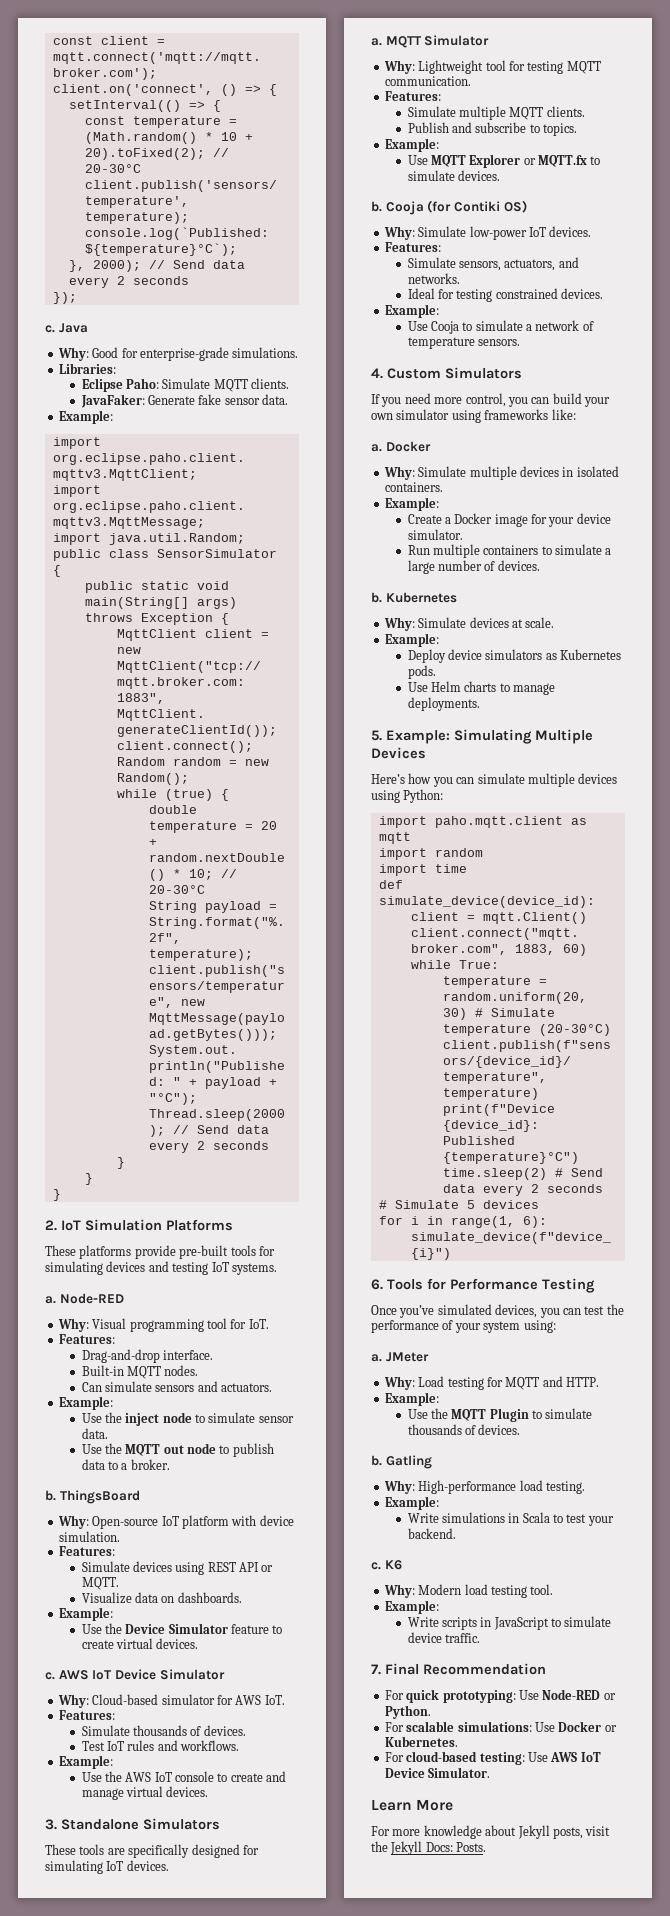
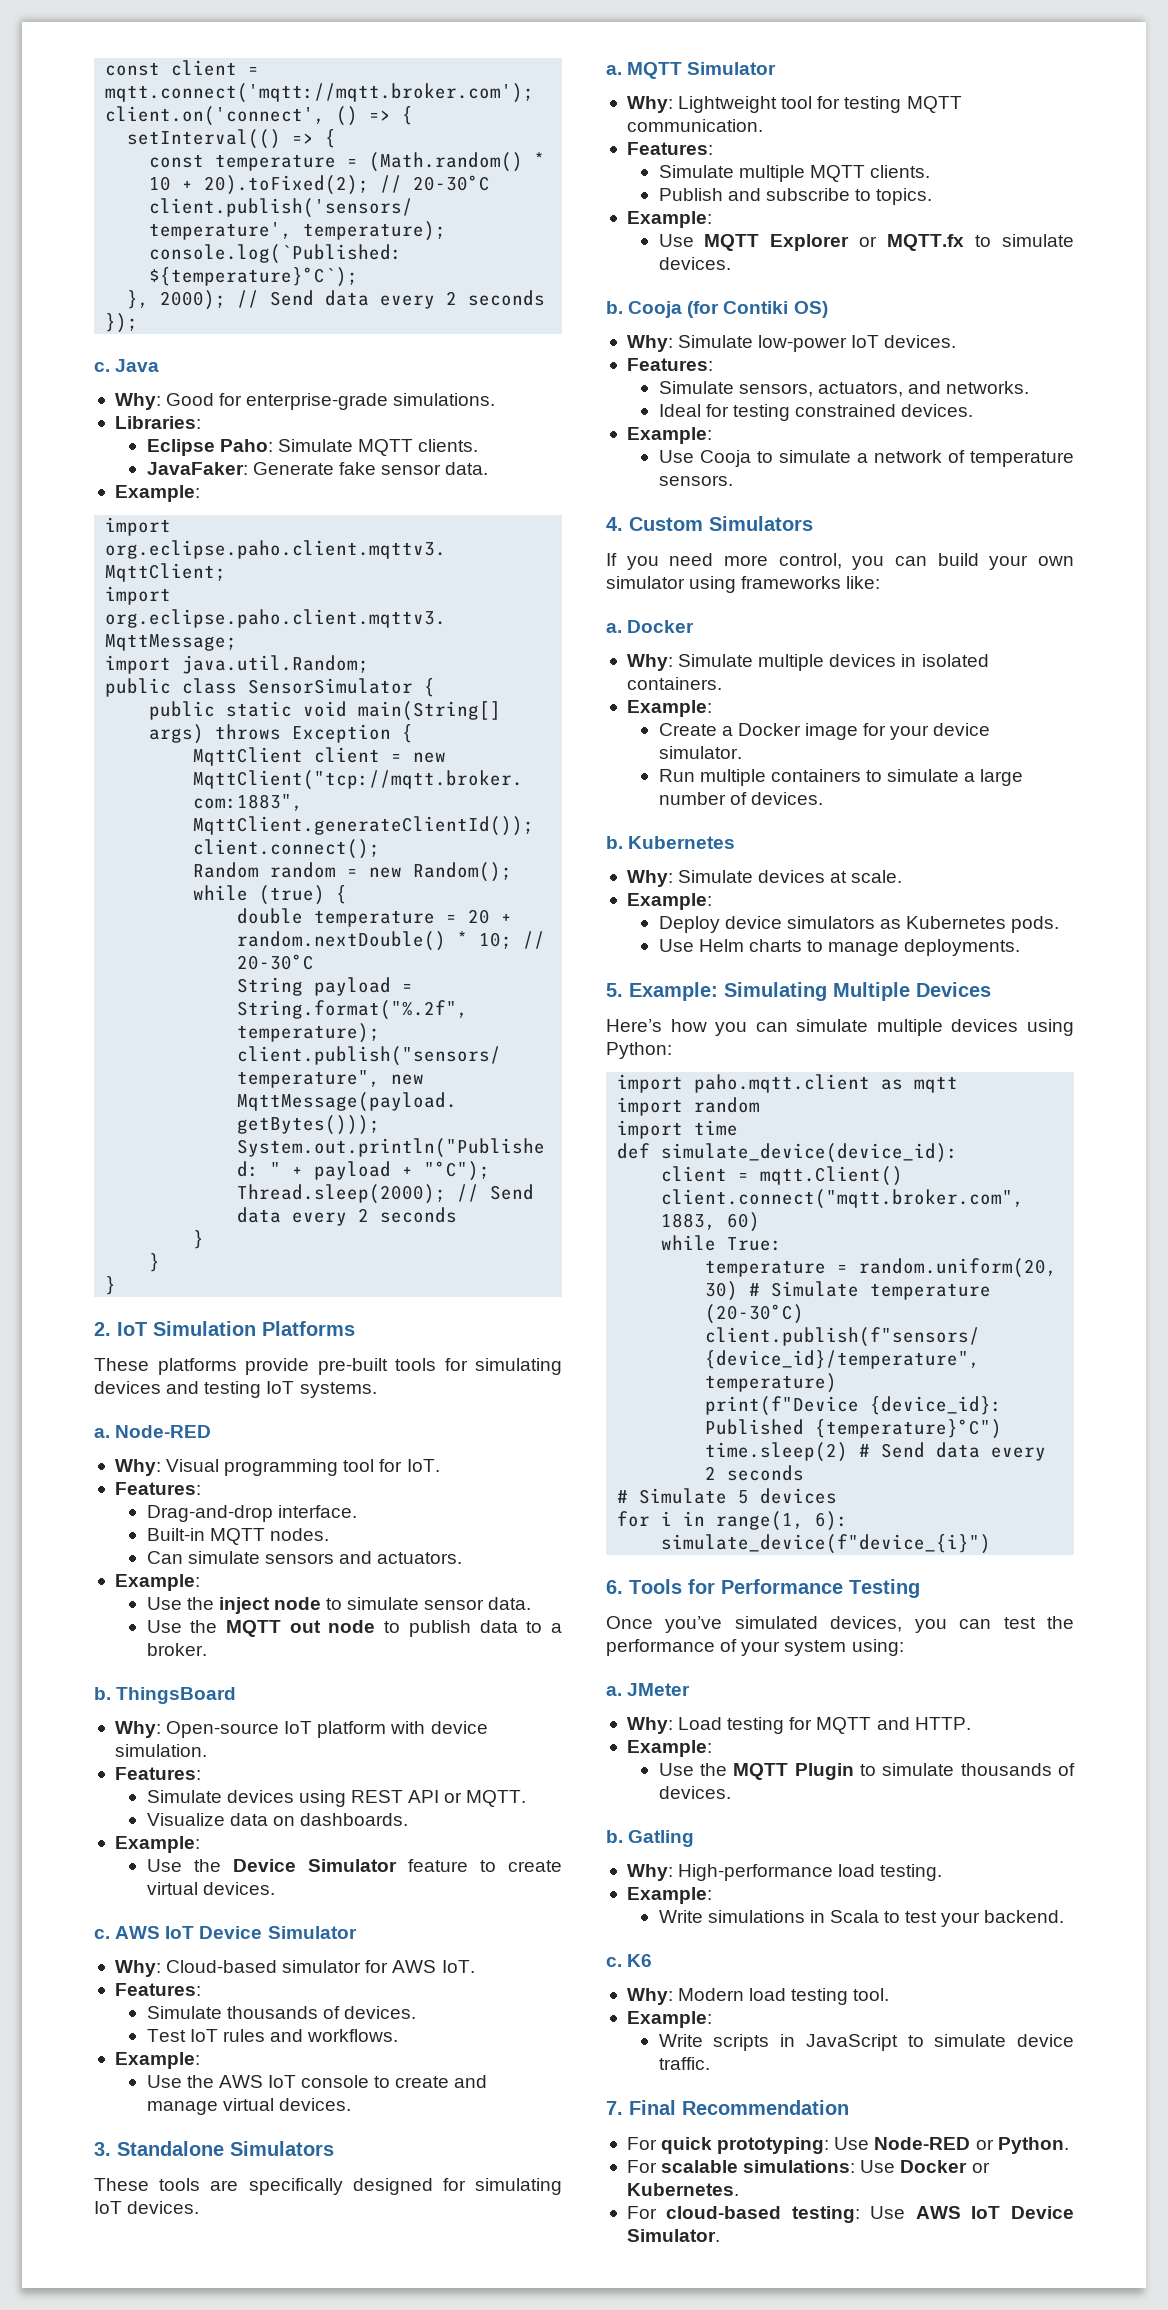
- Learn More
- For more knowledge about Jekyll posts, visit the Jekyll Docs: Posts.

